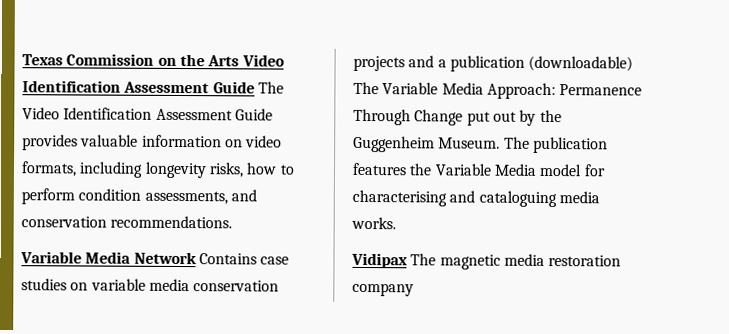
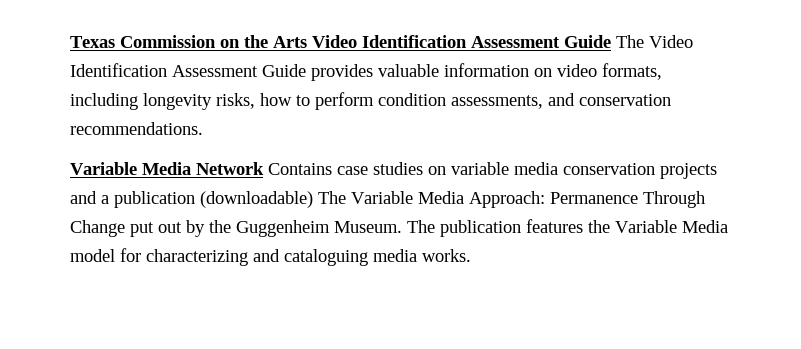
- The publication features the Variable Media model for characterising and cataloguing media works.
+ The publication features the Variable Media model for characterizing and cataloguing media works.
- Vidipax The magnetic media restoration company

